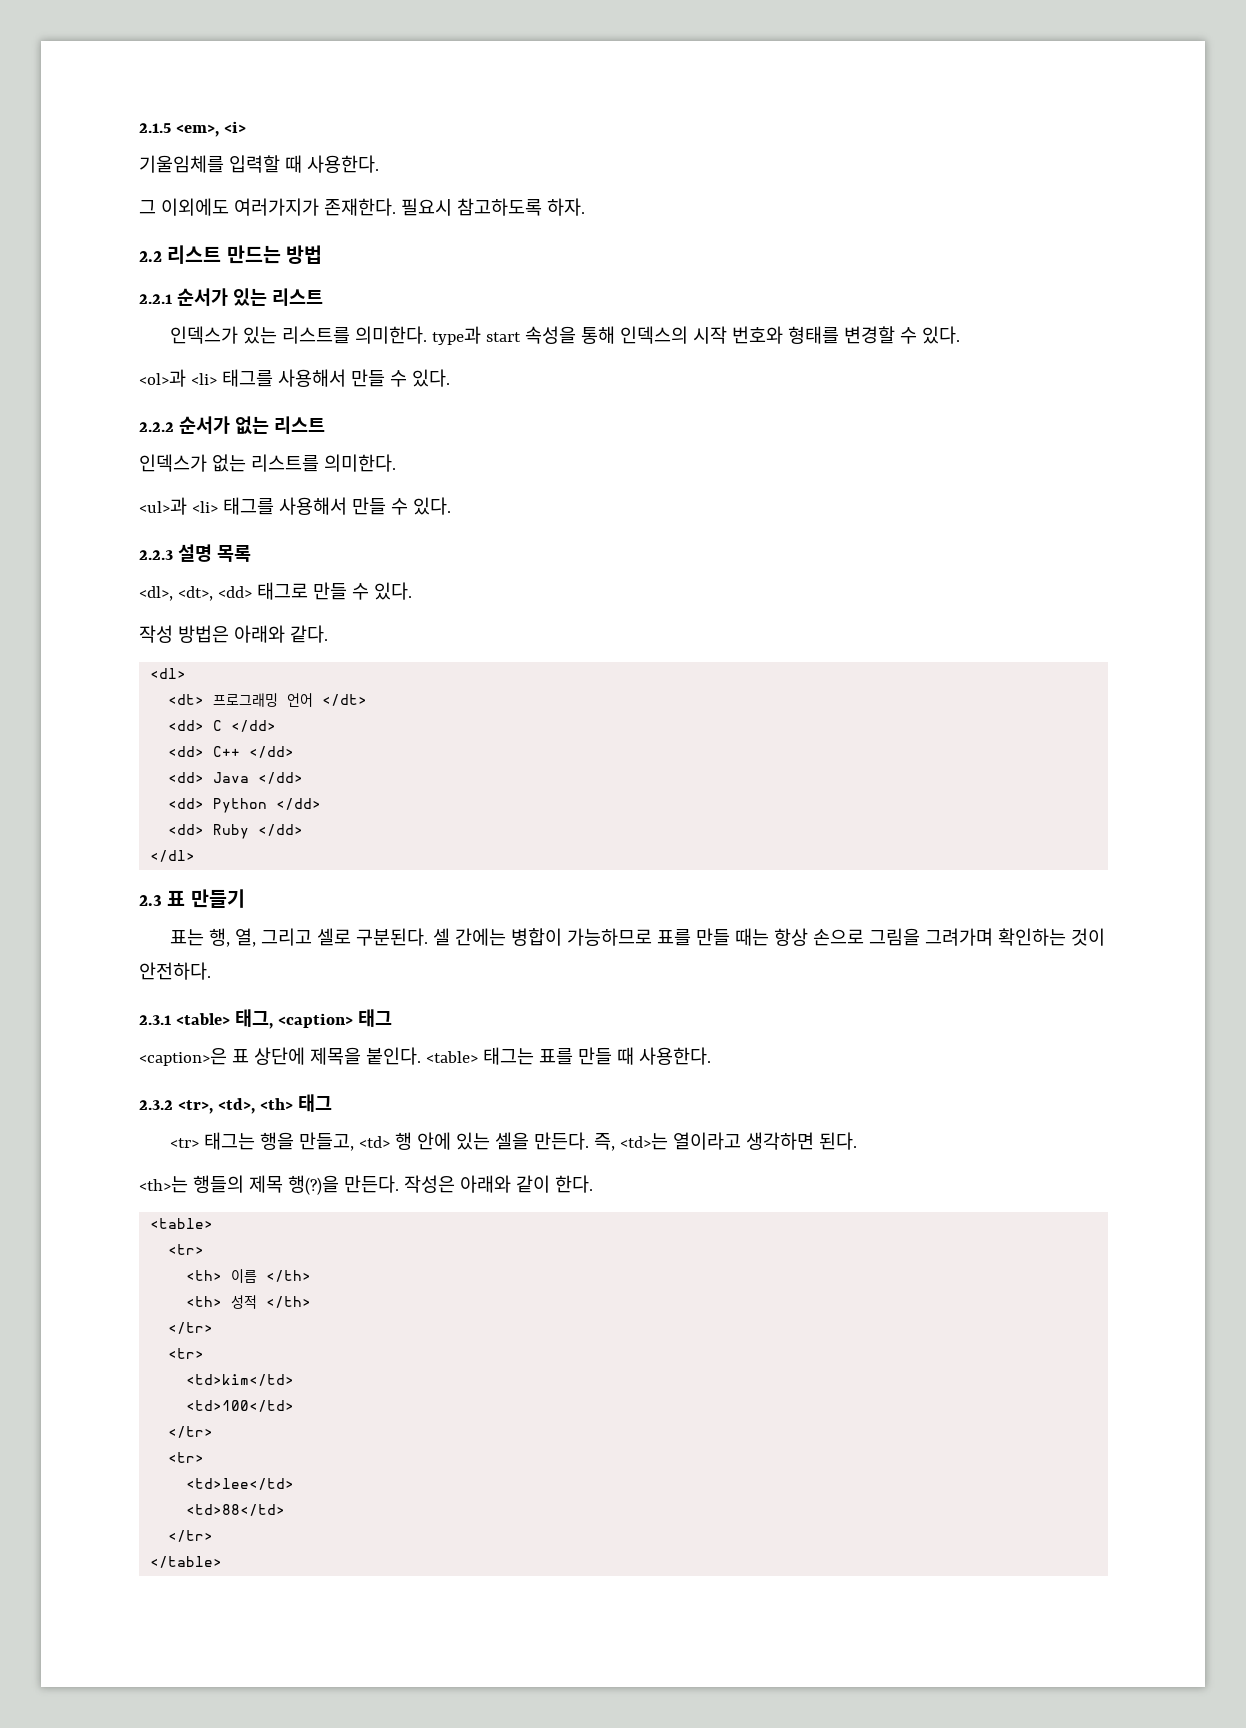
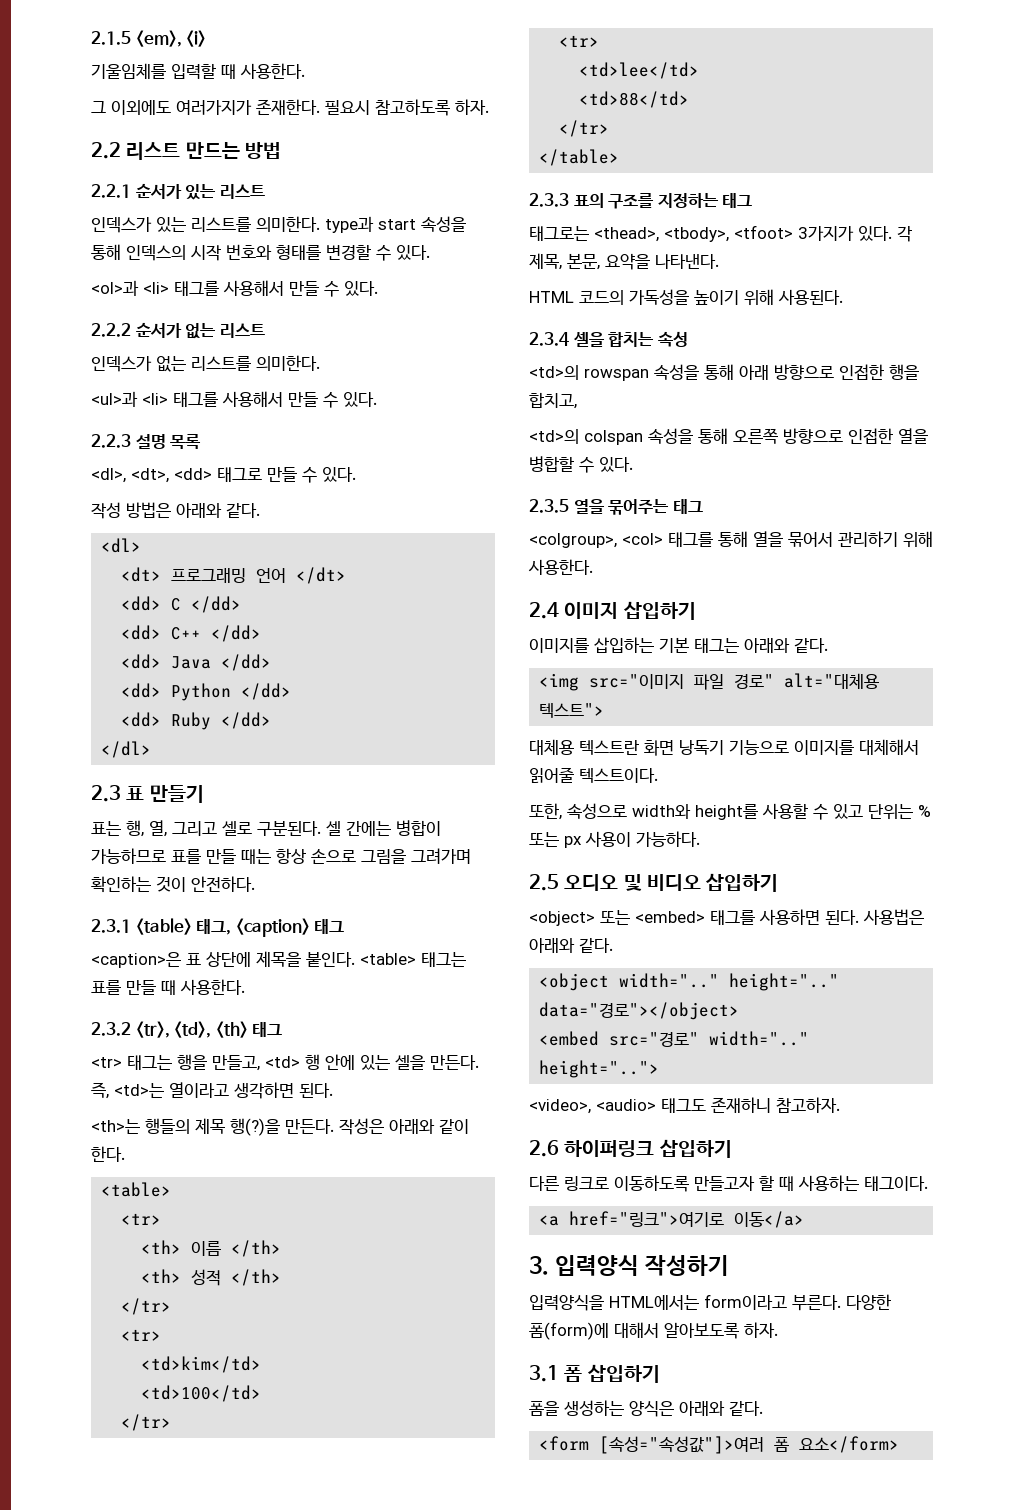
+ 2.3.3 표의 구조를 지정하는 태그
+ 태그로는 <thead>, <tbody>, <tfoot> 3가지가 있다. 각 제목, 본문, 요약을 나타낸다.
+ HTML 코드의 가독성을 높이기 위해 사용된다.
+ 2.3.4 셀을 합치는 속성
+ <td>의 rowspan 속성을 통해 아래 방향으로 인접한 행을 합치고,
+ <td>의 colspan 속성을 통해 오른쪽 방향으로 인접한 열을 병합할 수 있다.
+ 2.3.5 열을 묶어주는 태그
+ <colgroup>, <col> 태그를 통해 열을 묶어서 관리하기 위해 사용한다.
+ 2.4 이미지 삽입하기
+ 이미지를 삽입하는 기본 태그는 아래와 같다.
+ <img src="이미지 파일 경로" alt="대체용 텍스트">
+ 대체용 텍스트란 화면 낭독기 기능으로 이미지를 대체해서 읽어줄 텍스트이다.
+ 또한, 속성으로 width와 height를 사용할 수 있고 단위는 % 또는 px 사용이 가능하다.
+ 2.5 오디오 및 비디오 삽입하기
+ <object> 또는 <embed> 태그를 사용하면 된다. 사용법은 아래와 같다.
+ <object width=".." height=".." data="경로"></object>
+ <embed src="경로" width=".." height="..">
+ <video>, <audio> 태그도 존재하니 참고하자.
+ 2.6 하이퍼링크 삽입하기
+ 다른 링크로 이동하도록 만들고자 할 때 사용하는 태그이다.
+ <a href="링크">여기로 이동</a>
+ 3. 입력양식 작성하기
+ 입력양식을 HTML에서는 form이라고 부른다. 다양한 폼(form)에 대해서 알아보도록 하자.
+ 3.1 폼 삽입하기
+ 폼을 생성하는 양식은 아래와 같다.
+ <form [속성="속성값"]>여러 폼 요소</form>

